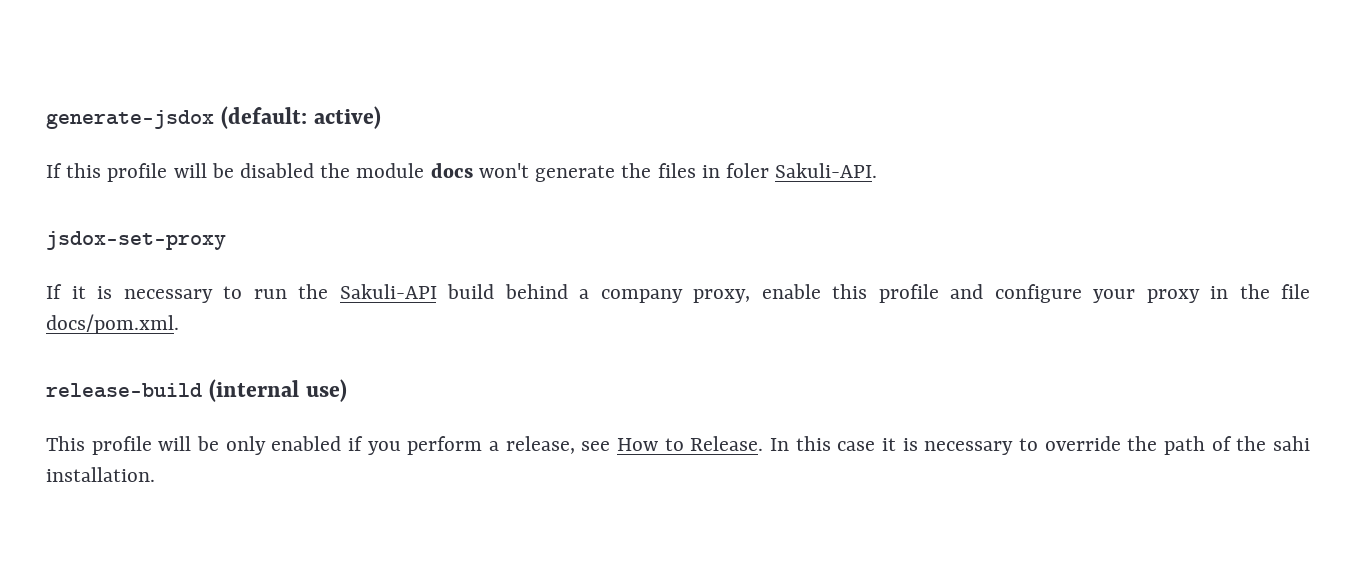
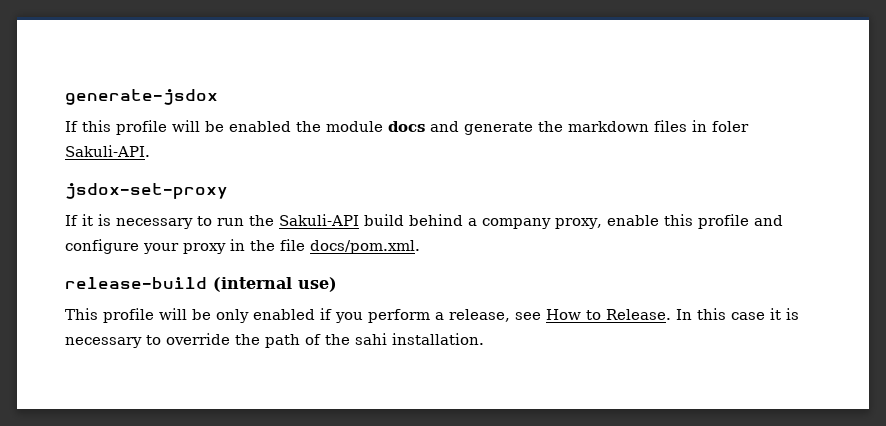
- generate-jsdox (default: active)
+ generate-jsdox
- If this profile will be disabled the module docs won't generate the files in foler Sakuli-API.
+ If this profile will be enabled the module docs and generate the markdown files in foler Sakuli-API.

